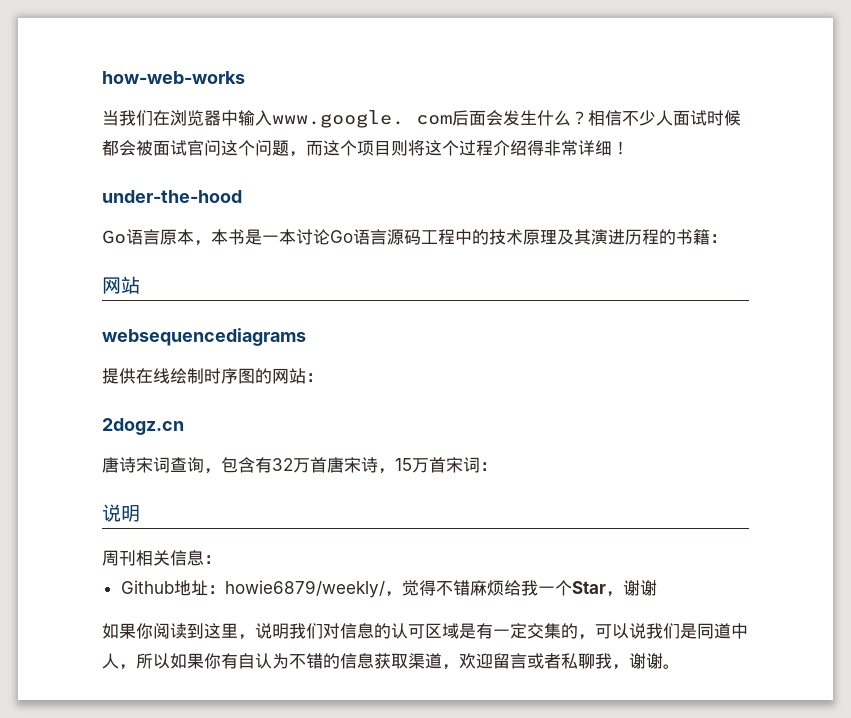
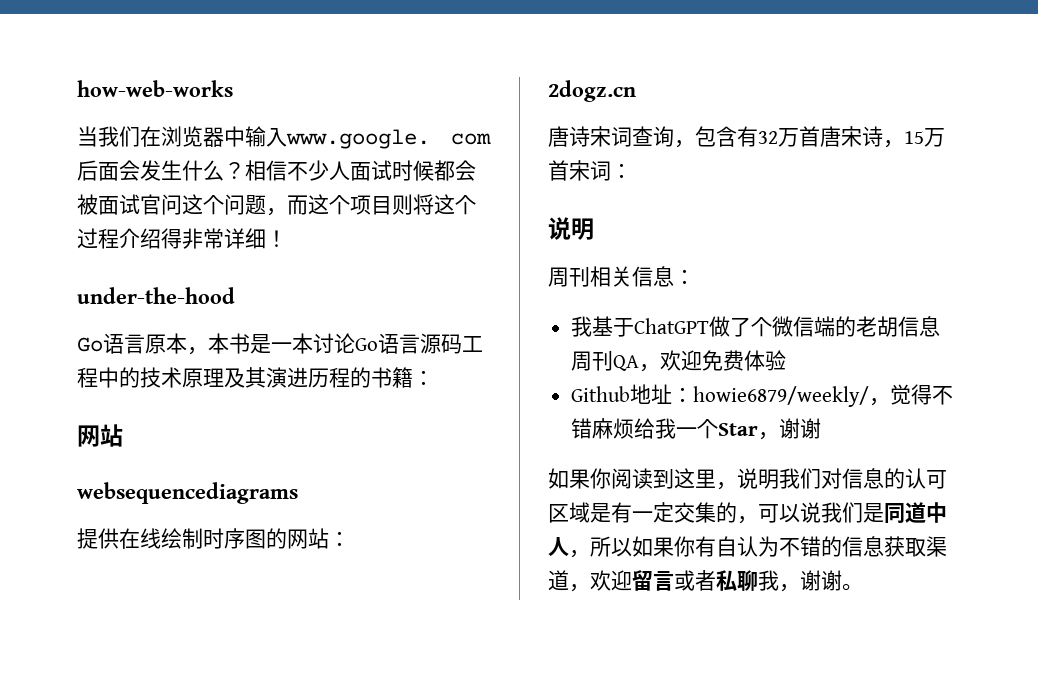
+ 我基于ChatGPT做了个微信端的老胡信息周刊QA，欢迎免费体验

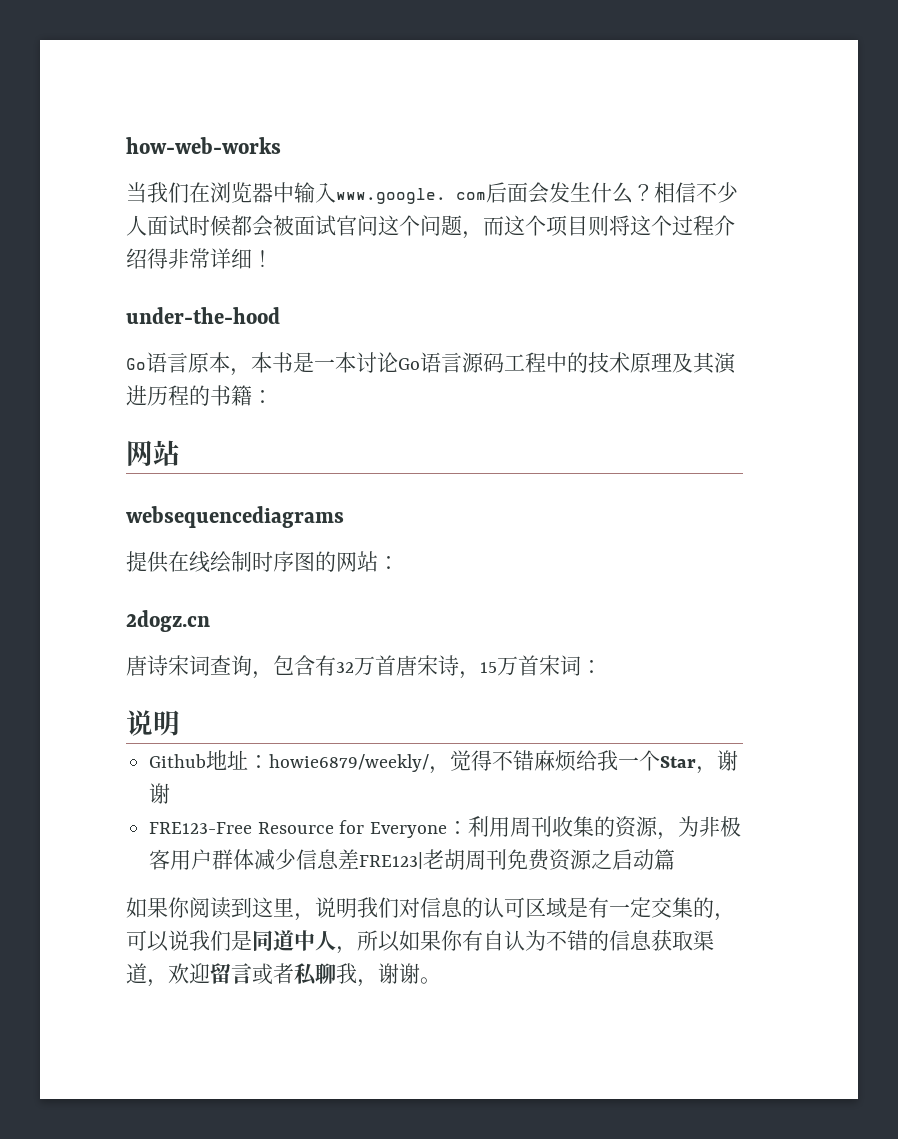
- 周刊相关信息：
- 我基于ChatGPT做了个微信端的老胡信息周刊QA，欢迎免费体验
+ FRE123-Free Resource for Everyone：利用周刊收集的资源，为非极客用户群体减少信息差FRE123|老胡周刊免费资源之启动篇

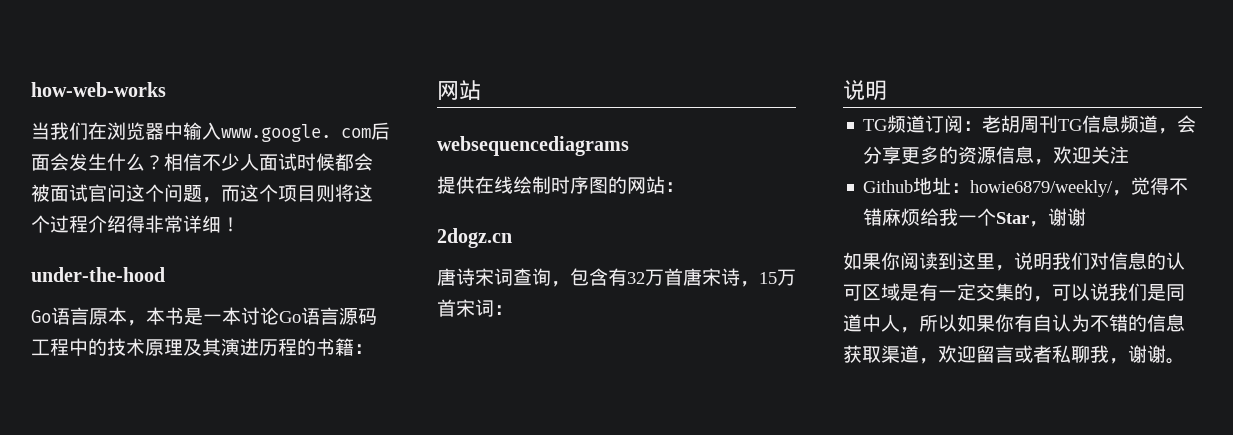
+ TG频道订阅：老胡周刊TG信息频道，会分享更多的资源信息，欢迎关注
- FRE123-Free Resource for Everyone：利用周刊收集的资源，为非极客用户群体减少信息差FRE123|老胡周刊免费资源之启动篇

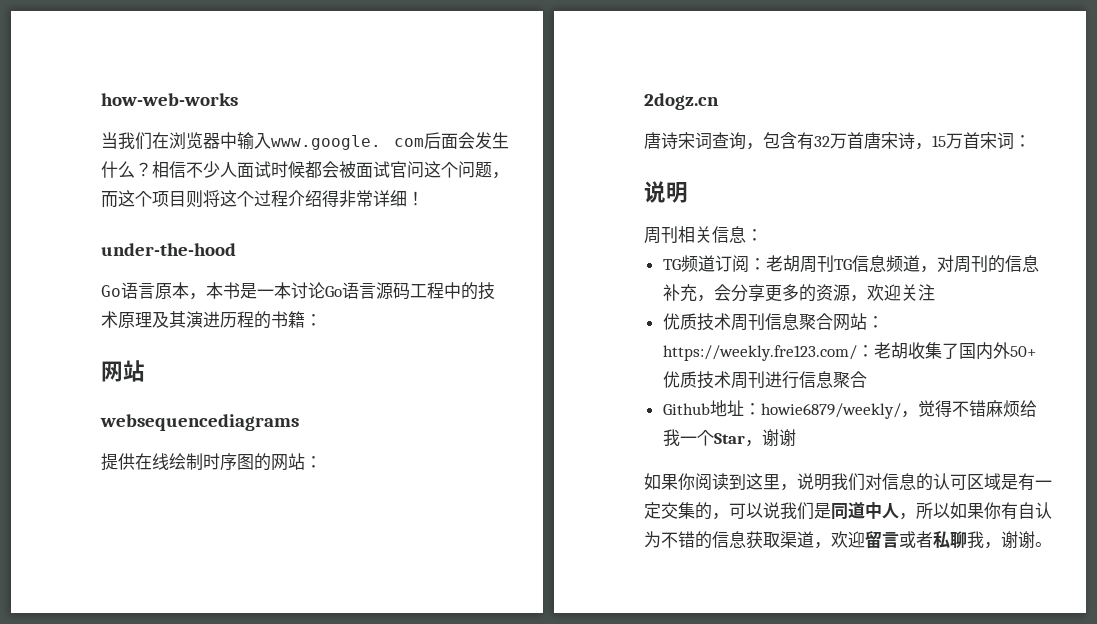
+ 周刊相关信息：
- TG频道订阅：老胡周刊TG信息频道，会分享更多的资源信息，欢迎关注
+ TG频道订阅：老胡周刊TG信息频道，对周刊的信息补充，会分享更多的资源，欢迎关注
+ 优质技术周刊信息聚合网站：https://weekly.fre123.com/：老胡收集了国内外50+优质技术周刊进行信息聚合

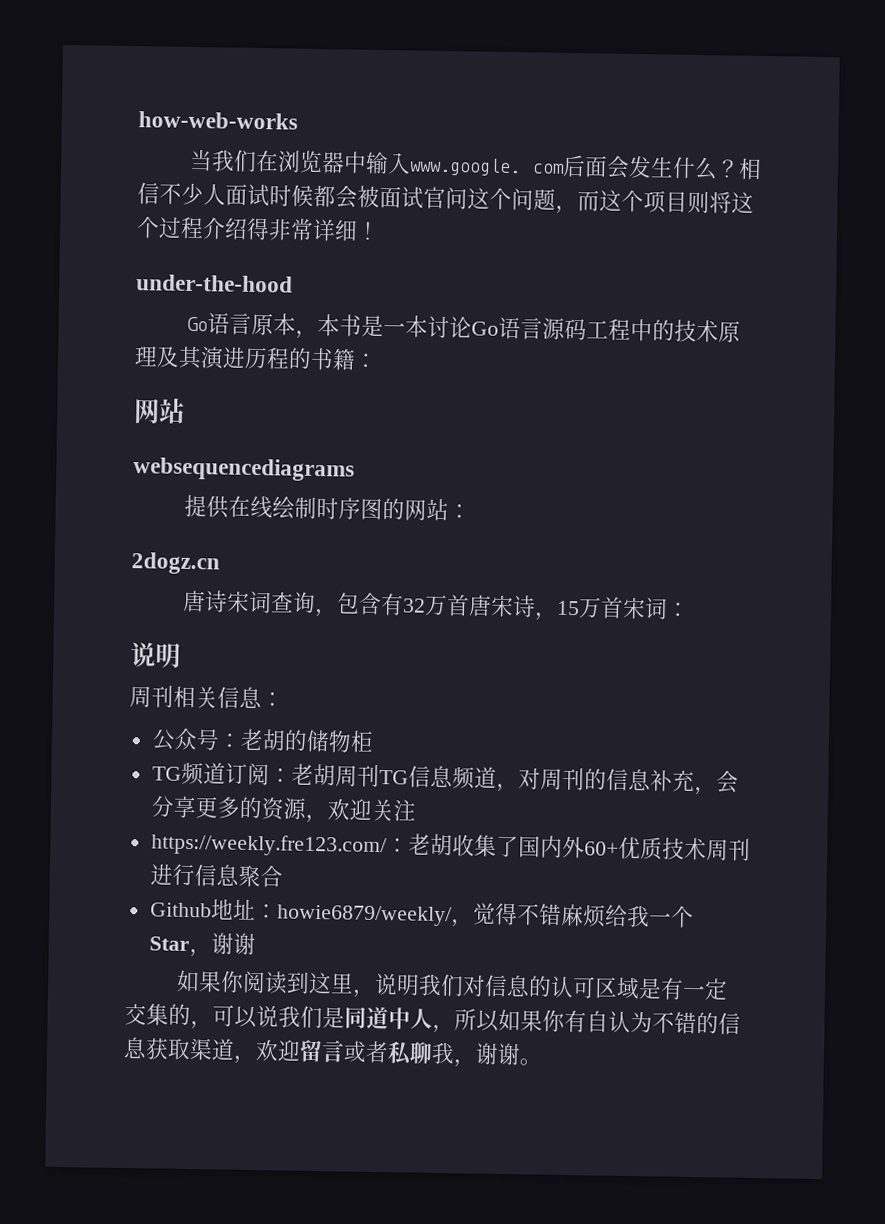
+ 公众号：老胡的储物柜
- 优质技术周刊信息聚合网站：https://weekly.fre123.com/：老胡收集了国内外50+优质技术周刊进行信息聚合
+ https://weekly.fre123.com/：老胡收集了国内外60+优质技术周刊进行信息聚合

